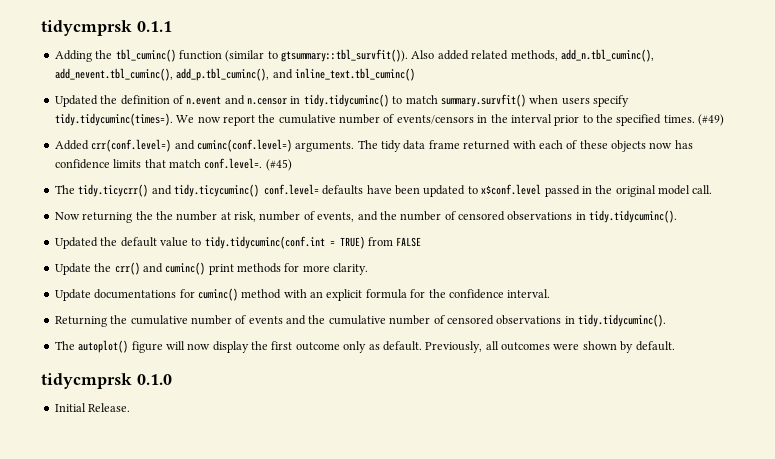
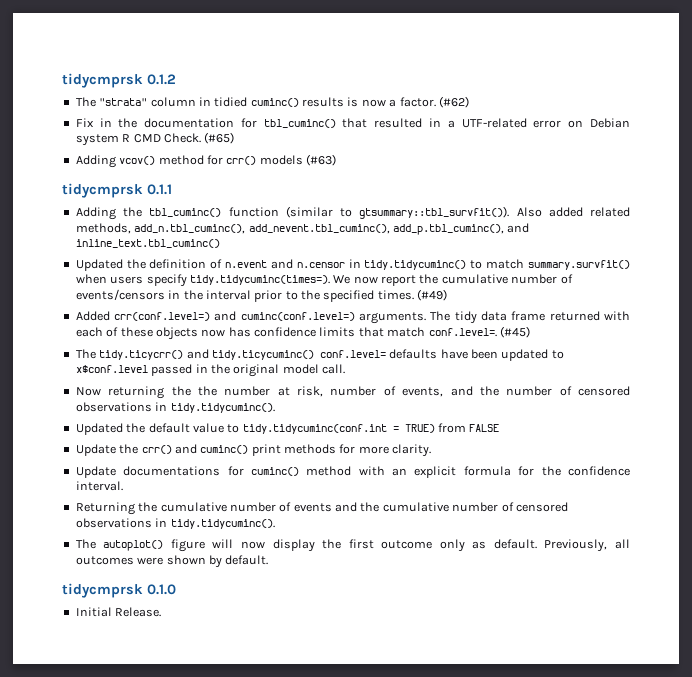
+ tidycmprsk 0.1.2
+ The "strata" column in tidied cuminc() results is now a factor. (#62)
+ Fix in the documentation for tbl_cuminc() that resulted in a UTF-related error on Debian system R CMD Check. (#65)
+ Adding vcov() method for crr() models (#63)

